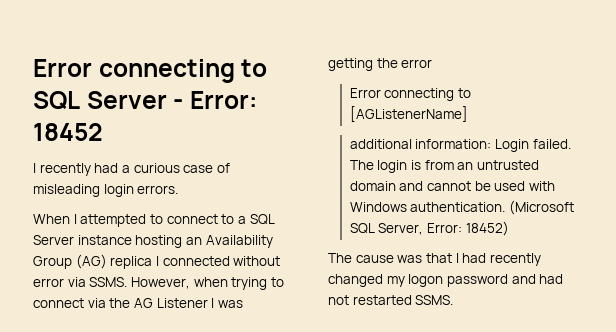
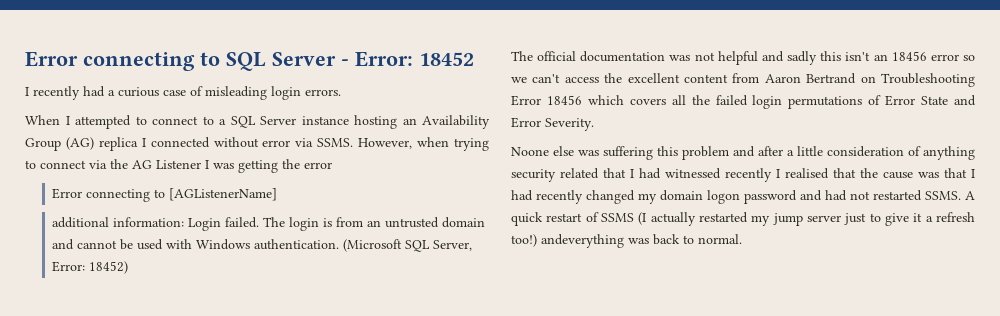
- The cause was that I had recently changed my logon password and had not restarted SSMS.
+ The official documentation was not helpful and sadly this isn't an 18456 error so we can't access the excellent content from Aaron Bertrand on Troubleshooting Error 18456 which covers all the failed login permutations of Error State and Error Severity.
+ Noone else was suffering this problem and after a little consideration of anything security related that I had witnessed recently I realised that the cause was that I had recently changed my domain logon password and had not restarted SSMS.
+ A quick restart of SSMS (I actually restarted my jump server just to give it a refresh too!) andeverything was back to normal.

